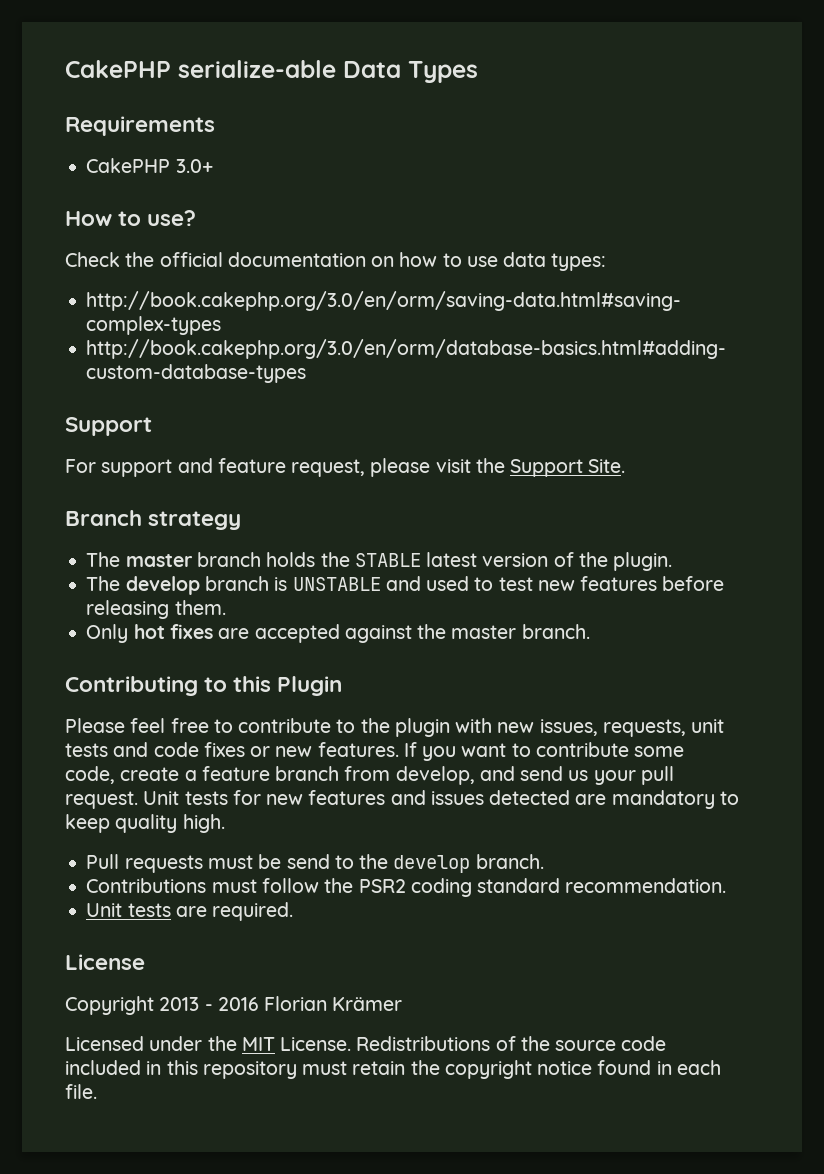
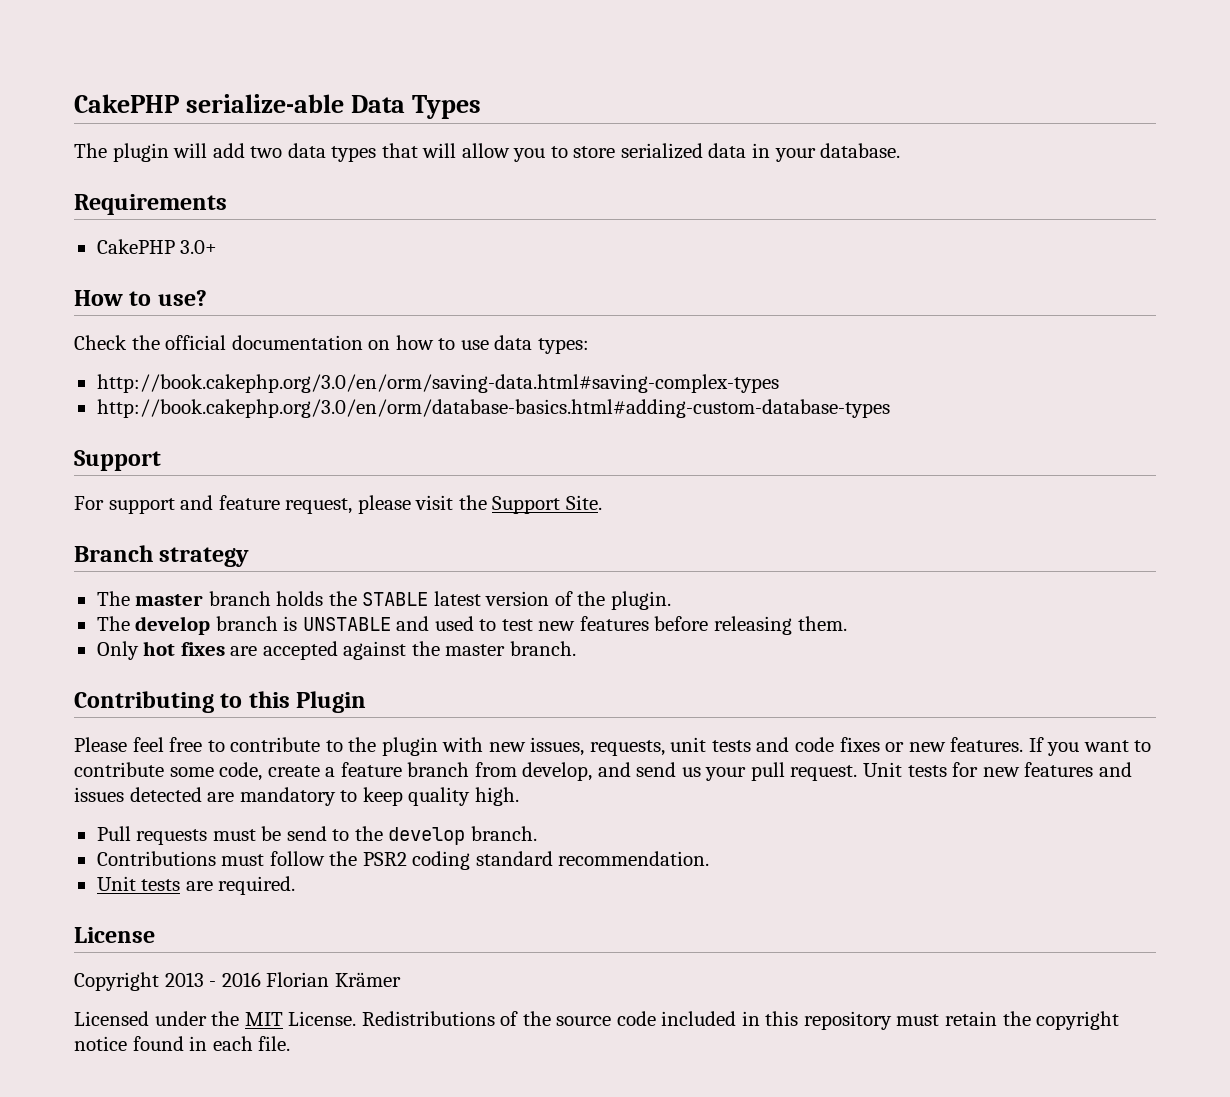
+ The plugin will add two data types that will allow you to store serialized data in your database.

